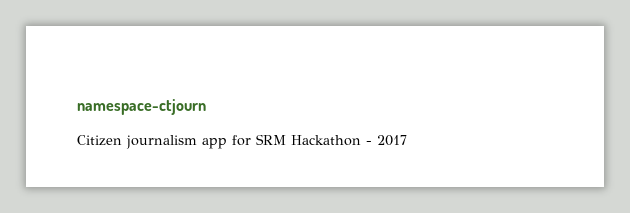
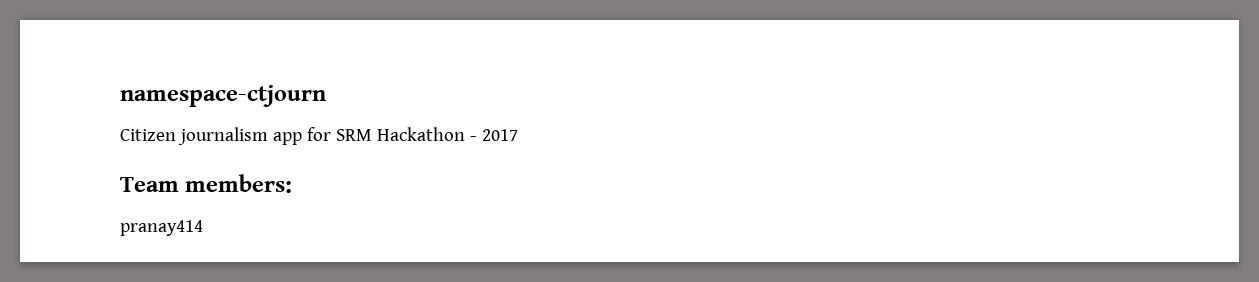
+ Team members:
+ pranay414

